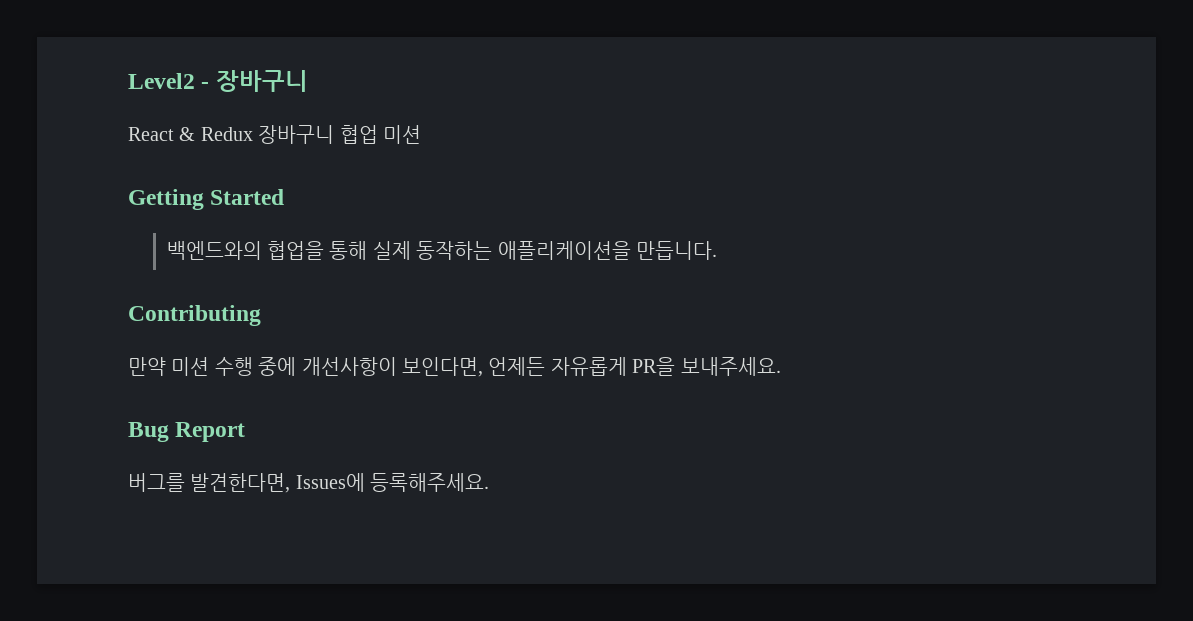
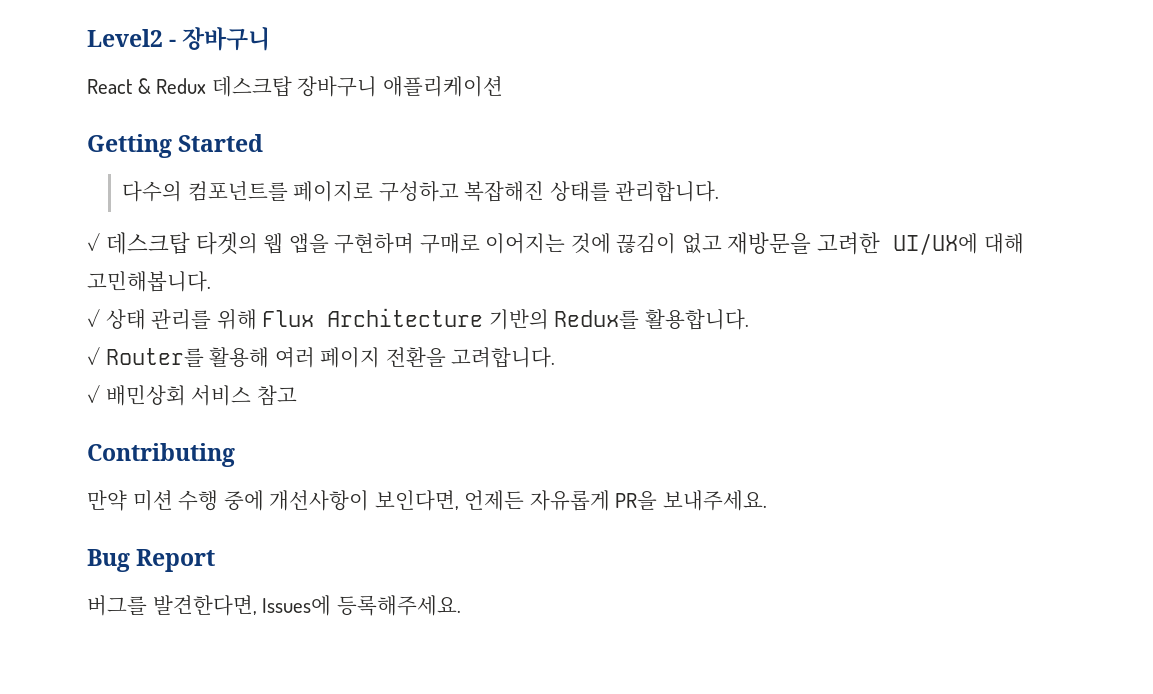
- React & Redux 장바구니 협업 미션
+ React & Redux 데스크탑 장바구니 애플리케이션
- 백엔드와의 협업을 통해 실제 동작하는 애플리케이션을 만듭니다.
+ 다수의 컴포넌트를 페이지로 구성하고 복잡해진 상태를 관리합니다.
+ ✓ 데스크탑 타겟의 웹 앱을 구현하며 구매로 이어지는 것에 끊김이 없고 재방문을 고려한 UI/UX에 대해 고민해봅니다.
+ ✓ 상태 관리를 위해 Flux Architecture 기반의 Redux를 활용합니다.
+ ✓ Router를 활용해 여러 페이지 전환을 고려합니다.
+ ✓ 배민상회 서비스 참고

